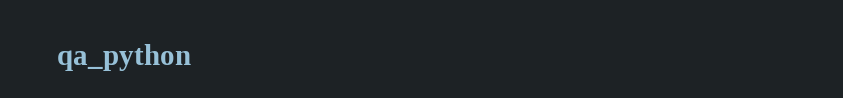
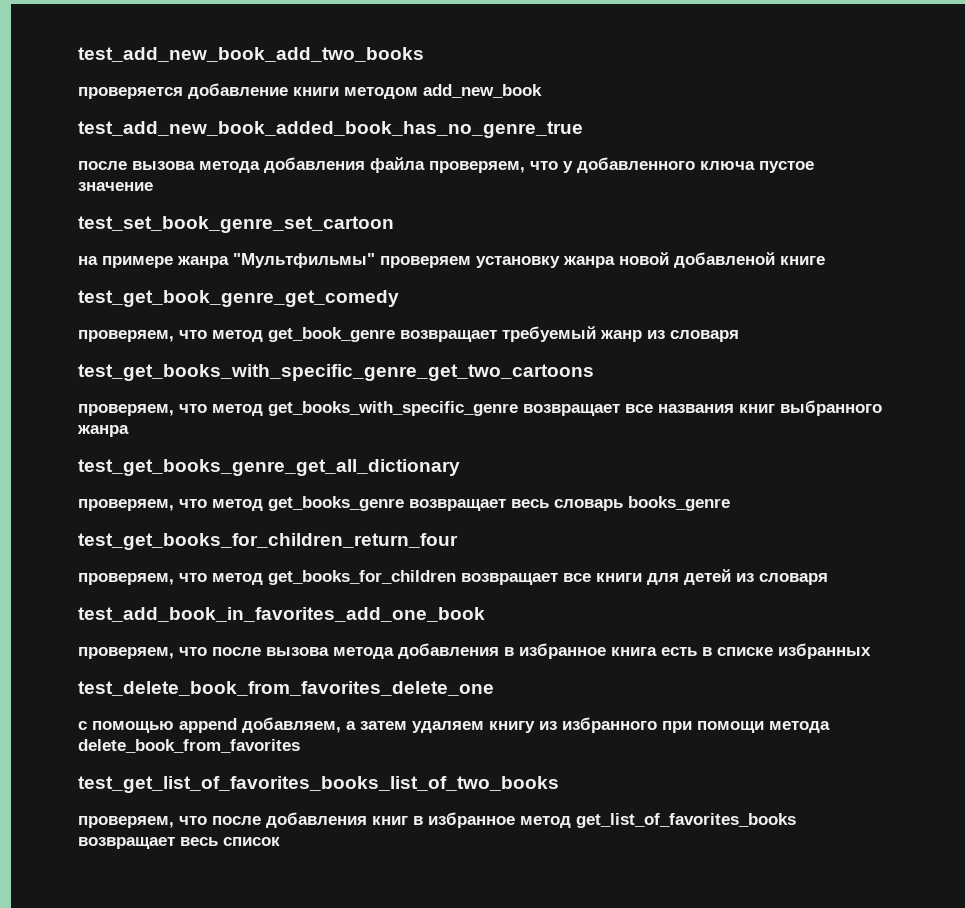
- qa_python
+ test_add_new_book_add_two_books
+ проверяется добавление книги методом add_new_book
+ test_add_new_book_added_book_has_no_genre_true
+ после вызова метода добавления файла проверяем, что у добавленного ключа пустое значение
+ test_set_book_genre_set_cartoon
+ на примере жанра "Мультфильмы" проверяем установку жанра новой добавленой книге
+ test_get_book_genre_get_comedy
+ проверяем, что метод get_book_genre возвращает требуемый жанр из словаря
+ test_get_books_with_specific_genre_get_two_cartoons
+ проверяем, что метод get_books_with_specific_genre возвращает все названия книг выбранного жанра
+ test_get_books_genre_get_all_dictionary
+ проверяем, что метод get_books_genre возвращает весь словарь books_genre
+ test_get_books_for_children_return_four
+ проверяем, что метод get_books_for_children возвращает все книги для детей из словаря
+ test_add_book_in_favorites_add_one_book
+ проверяем, что после вызова метода добавления в избранное книга есть в списке избранных
+ test_delete_book_from_favorites_delete_one
+ с помощью append добавляем, а затем удаляем книгу из избранного при помощи метода delete_book_from_favorites
+ test_get_list_of_favorites_books_list_of_two_books
+ проверяем, что после добавления книг в избранное метод get_list_of_favorites_books возвращает весь список

